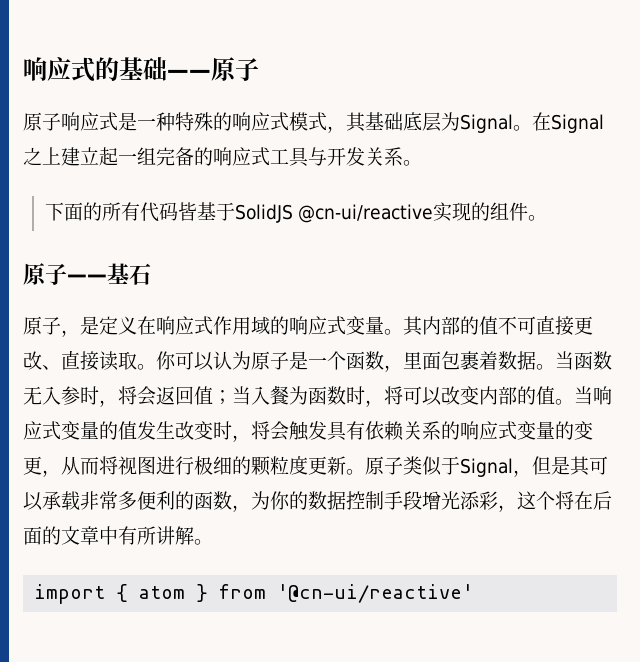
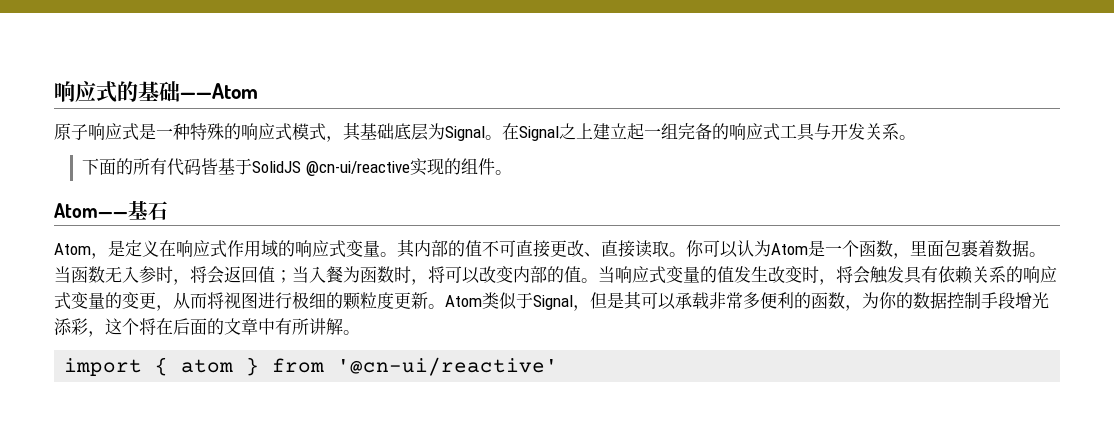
- 响应式的基础——原子
+ 响应式的基础——Atom
- 原子——基石
+ Atom——基石
- 原子，是定义在响应式作用域的响应式变量。
+ Atom，是定义在响应式作用域的响应式变量。
- 你可以认为原子是一个函数，里面包裹着数据。
+ 你可以认为Atom是一个函数，里面包裹着数据。
- 原子类似于Signal，但是其可以承载非常多便利的函数，为你的数据控制手段增光添彩，这个将在后面的文章中有所讲解。
+ Atom类似于Signal，但是其可以承载非常多便利的函数，为你的数据控制手段增光添彩，这个将在后面的文章中有所讲解。

